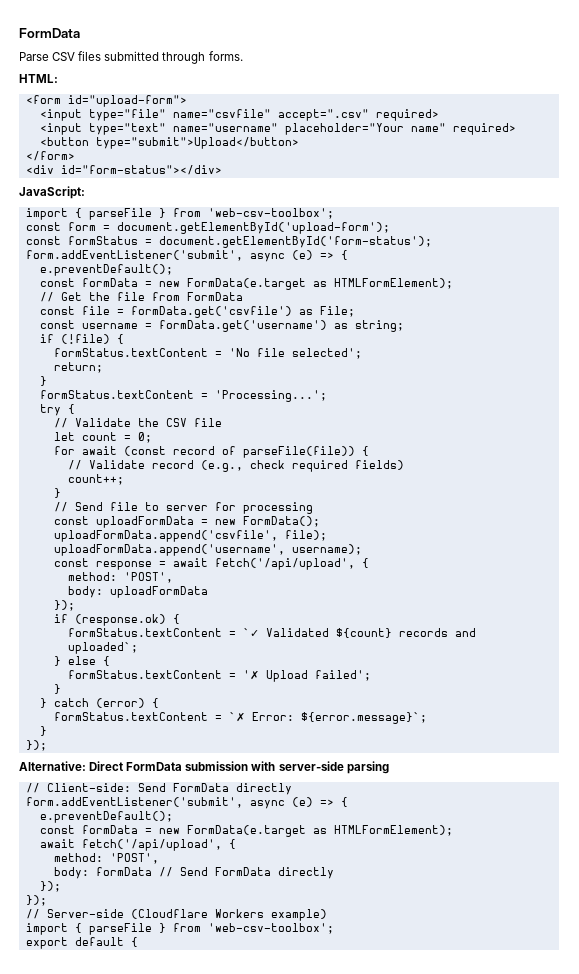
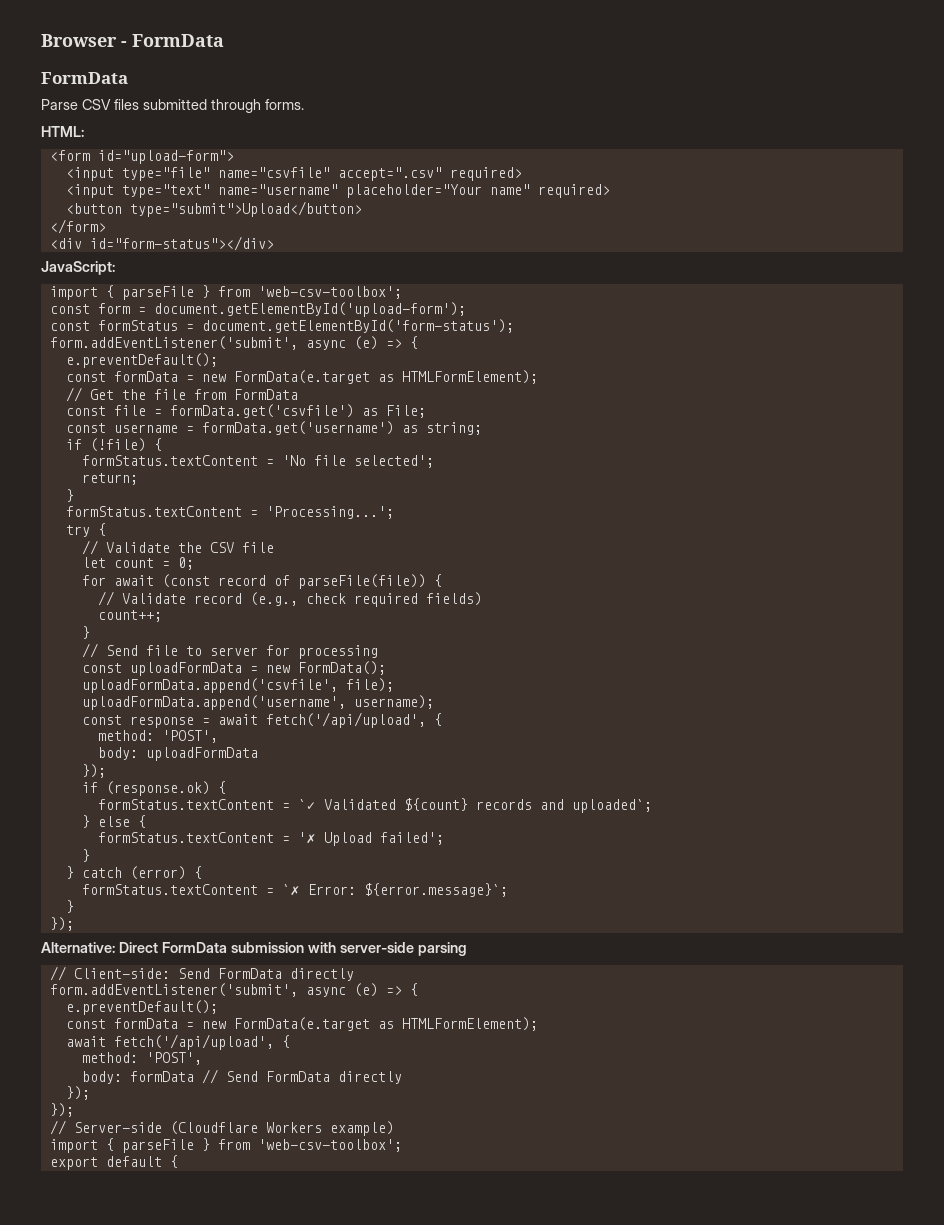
+ Browser - FormData

